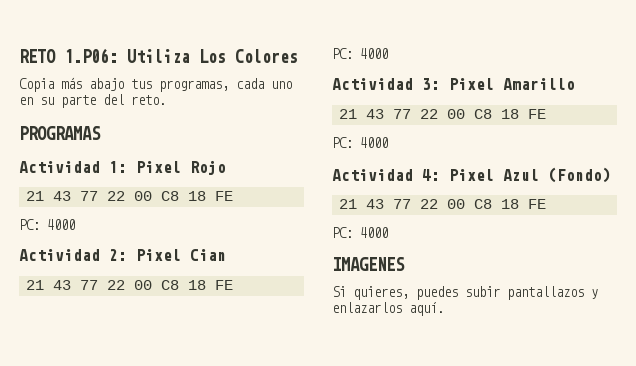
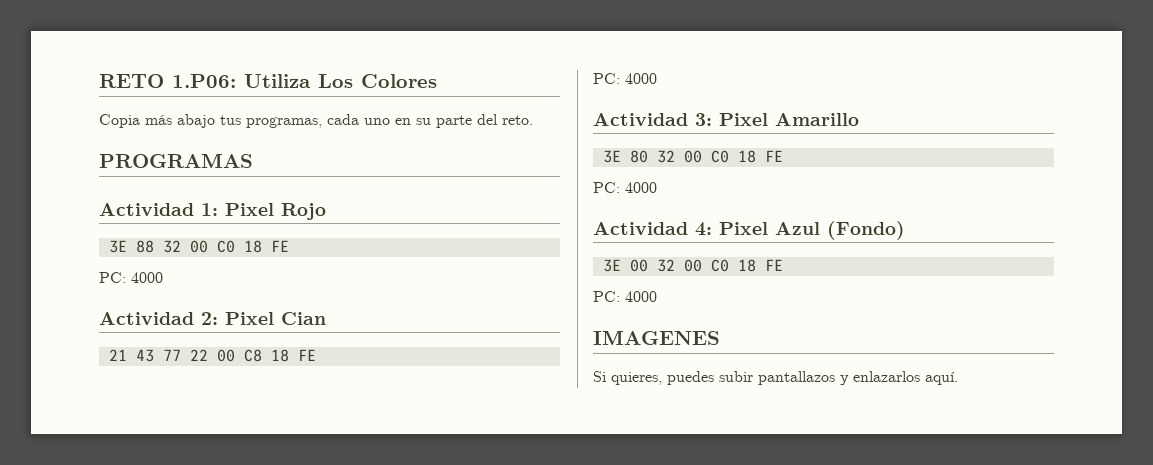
  Actividad 1: Pixel Rojo
- 21 43 77 22 00 C8 18 FE
+ 3E 88 32 00 C0 18 FE
  Actividad 3: Pixel Amarillo
- 21 43 77 22 00 C8 18 FE
+ 3E 80 32 00 C0 18 FE
  Actividad 4: Pixel Azul (Fondo)
- 21 43 77 22 00 C8 18 FE
+ 3E 00 32 00 C0 18 FE

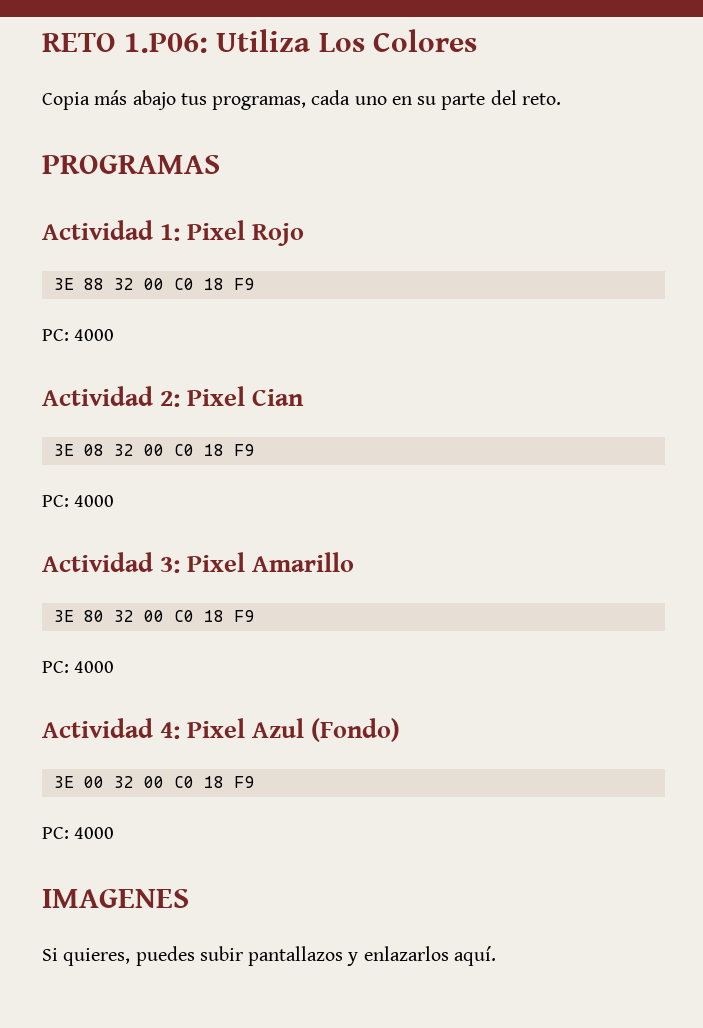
- 3E 88 32 00 C0 18 FE
+ 3E 88 32 00 C0 18 F9
- 21 43 77 22 00 C8 18 FE
+ 3E 08 32 00 C0 18 F9
- 3E 80 32 00 C0 18 FE
+ 3E 80 32 00 C0 18 F9
- 3E 00 32 00 C0 18 FE
+ 3E 00 32 00 C0 18 F9

